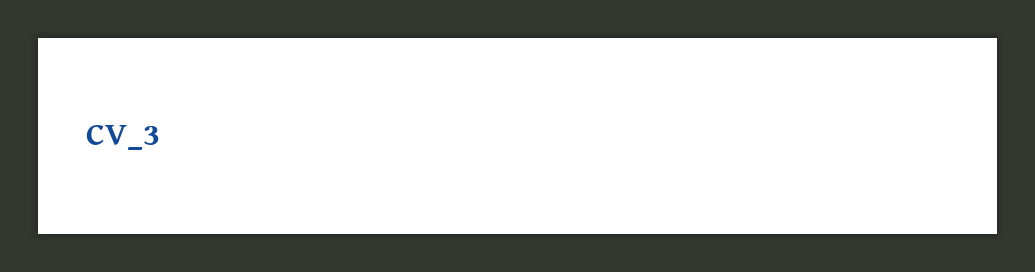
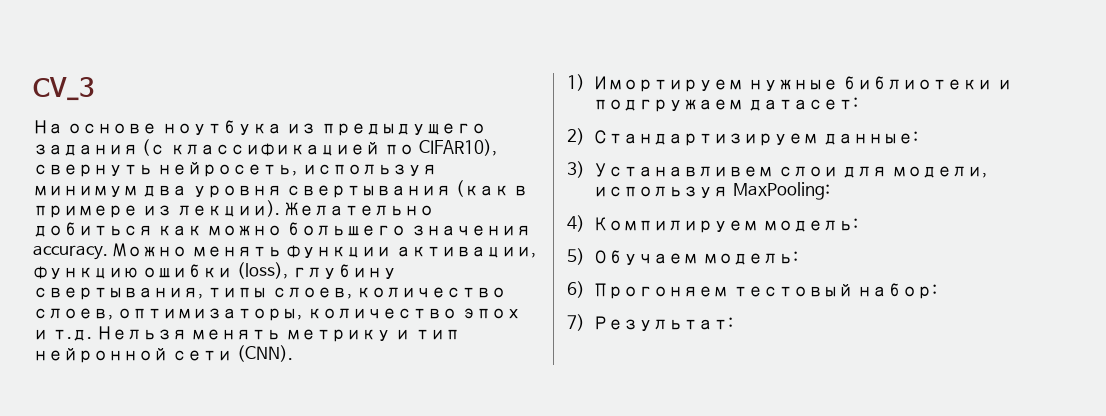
+ На основе ноутбука из предыдущего задания (с классификацией по CIFAR10), свернуть нейросеть, используя минимум два уровня свертывания (как в примере из лекции). Желательно добиться как можно большего значения accuracy. Можно менять функции активации, функцию ошибки (loss), глубину свертывания, типы слоев, количество слоев, оптимизаторы, количество эпох и т.д. Нельзя менять метрику и тип нейронной сети (CNN).
+ 1) Имортируем нужные библиотеки и подгружаем датасет:
+ 2) Стандартизируем данные:
+ 3) Устанавливем слои для модели, используя MaxPooling:
+ 4) Компилируем модель:
+ 5) Обучаем модель:
+ 6) Прогоняем тестовый набор:
+ 7) Результат:

